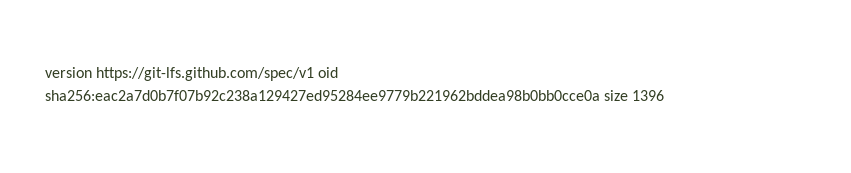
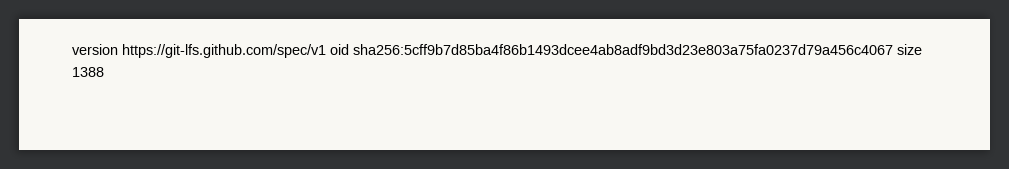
- version https://git-lfs.github.com/spec/v1 oid sha256:eac2a7d0b7f07b92c238a129427ed95284ee9779b221962bddea98b0bb0cce0a size 1396
+ version https://git-lfs.github.com/spec/v1 oid sha256:5cff9b7d85ba4f86b1493dcee4ab8adf9bd3d23e803a75fa0237d79a456c4067 size 1388

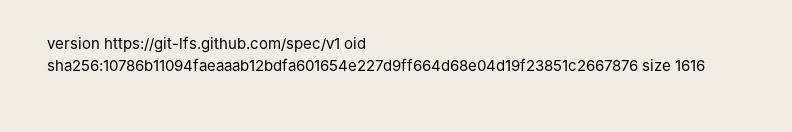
- version https://git-lfs.github.com/spec/v1 oid sha256:5cff9b7d85ba4f86b1493dcee4ab8adf9bd3d23e803a75fa0237d79a456c4067 size 1388
+ version https://git-lfs.github.com/spec/v1 oid sha256:10786b11094faeaaab12bdfa601654e227d9ff664d68e04d19f23851c2667876 size 1616

